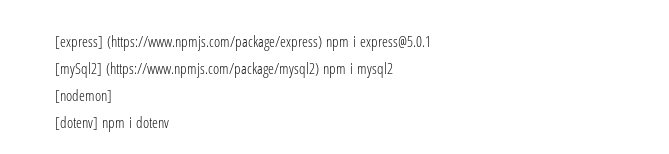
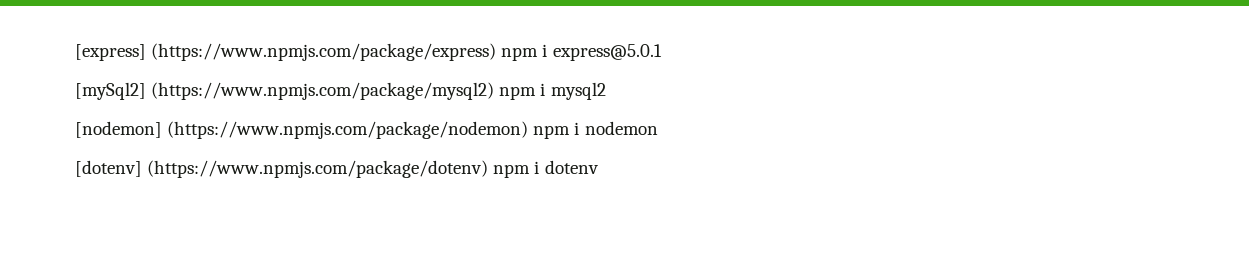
- [nodemon]
+ [nodemon] (https://www.npmjs.com/package/nodemon) npm i nodemon
- [dotenv] npm i dotenv
+ [dotenv] (https://www.npmjs.com/package/dotenv) npm i dotenv

